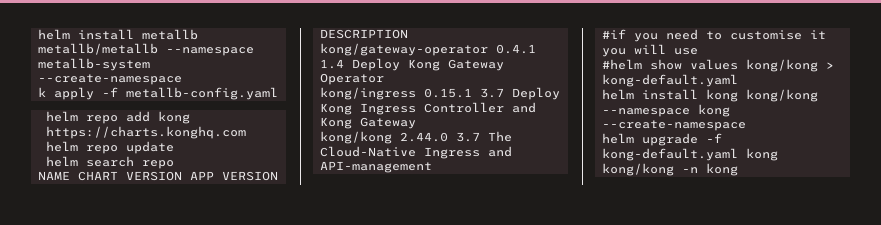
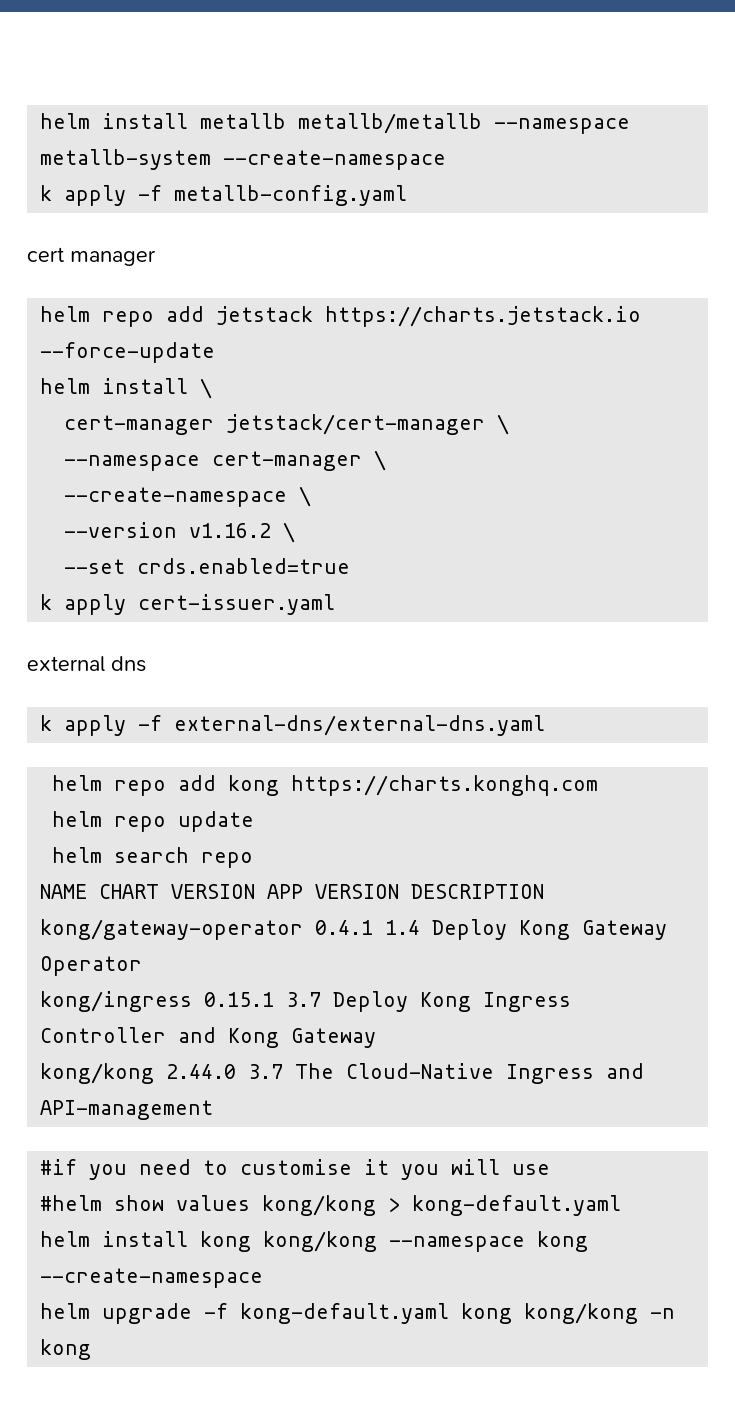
+ cert manager
+ helm repo add jetstack https://charts.jetstack.io --force-update
+ helm install \
+ cert-manager jetstack/cert-manager \
+ --namespace cert-manager \
+ --create-namespace \
+ --version v1.16.2 \
+ --set crds.enabled=true
+ k apply cert-issuer.yaml
+ external dns
+ k apply -f external-dns/external-dns.yaml

